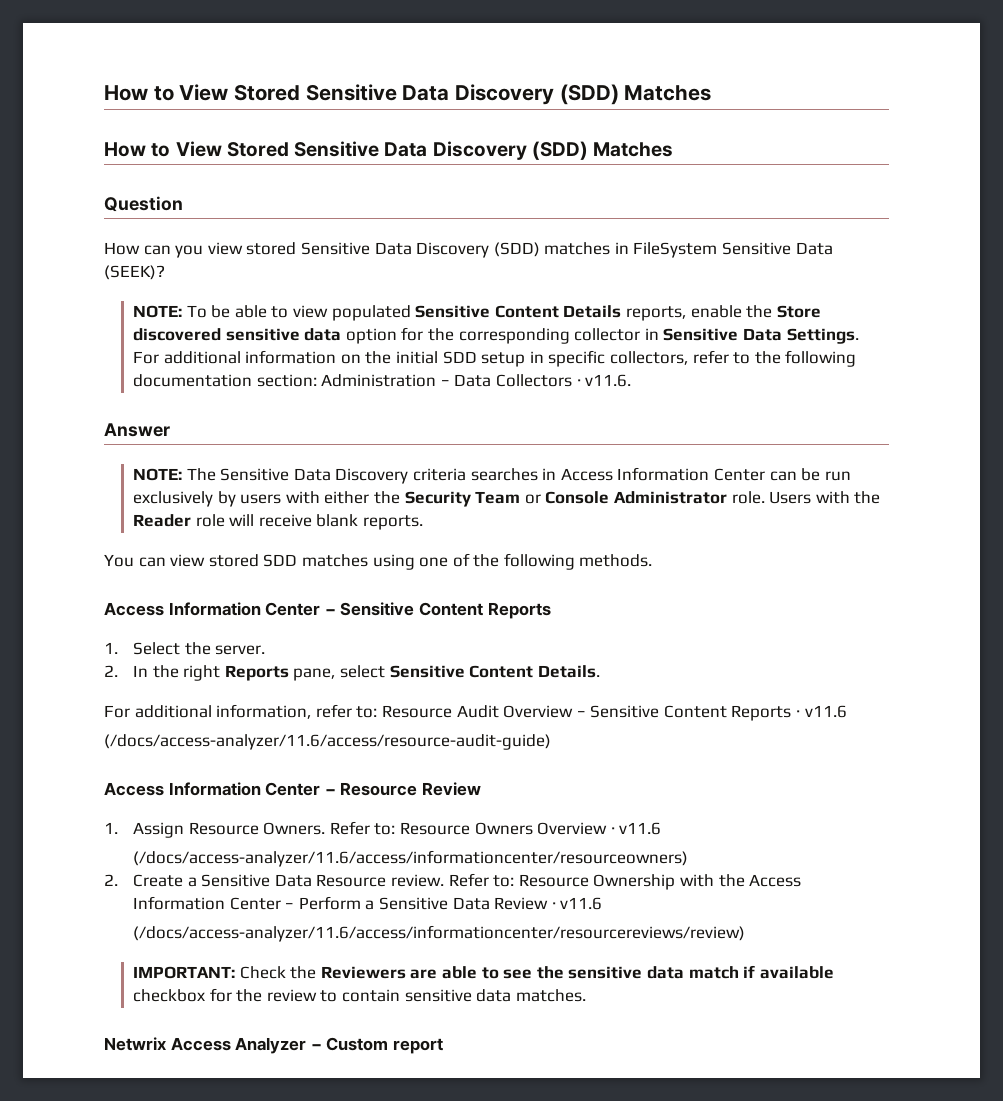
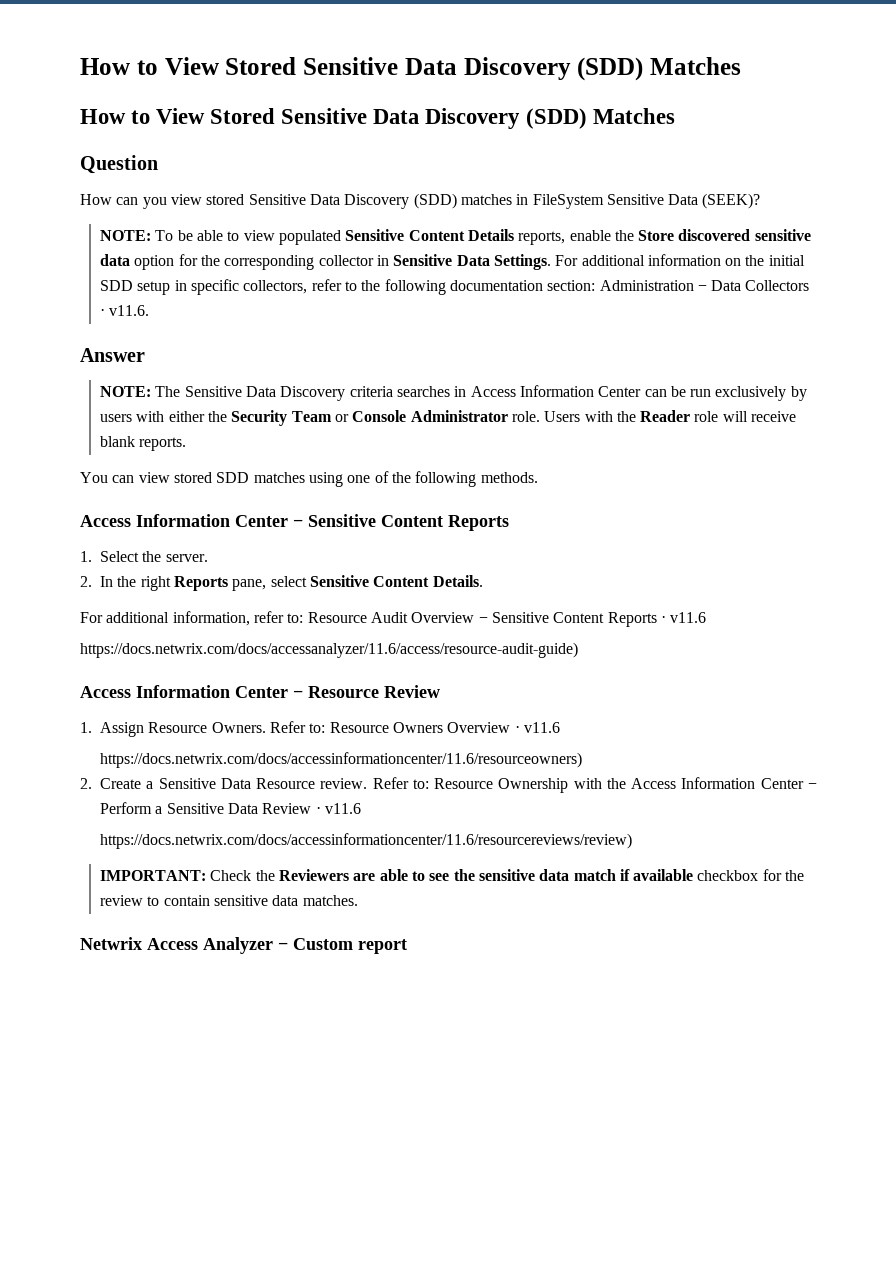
- (/docs/access-analyzer/11.6/access/resource-audit-guide)
+ https://docs.netwrix.com/docs/accessanalyzer/11.6/access/resource-audit-guide)
- (/docs/access-analyzer/11.6/access/informationcenter/resourceowners)
+ https://docs.netwrix.com/docs/accessinformationcenter/11.6/resourceowners)
- (/docs/access-analyzer/11.6/access/informationcenter/resourcereviews/review)
+ https://docs.netwrix.com/docs/accessinformationcenter/11.6/resourcereviews/review)

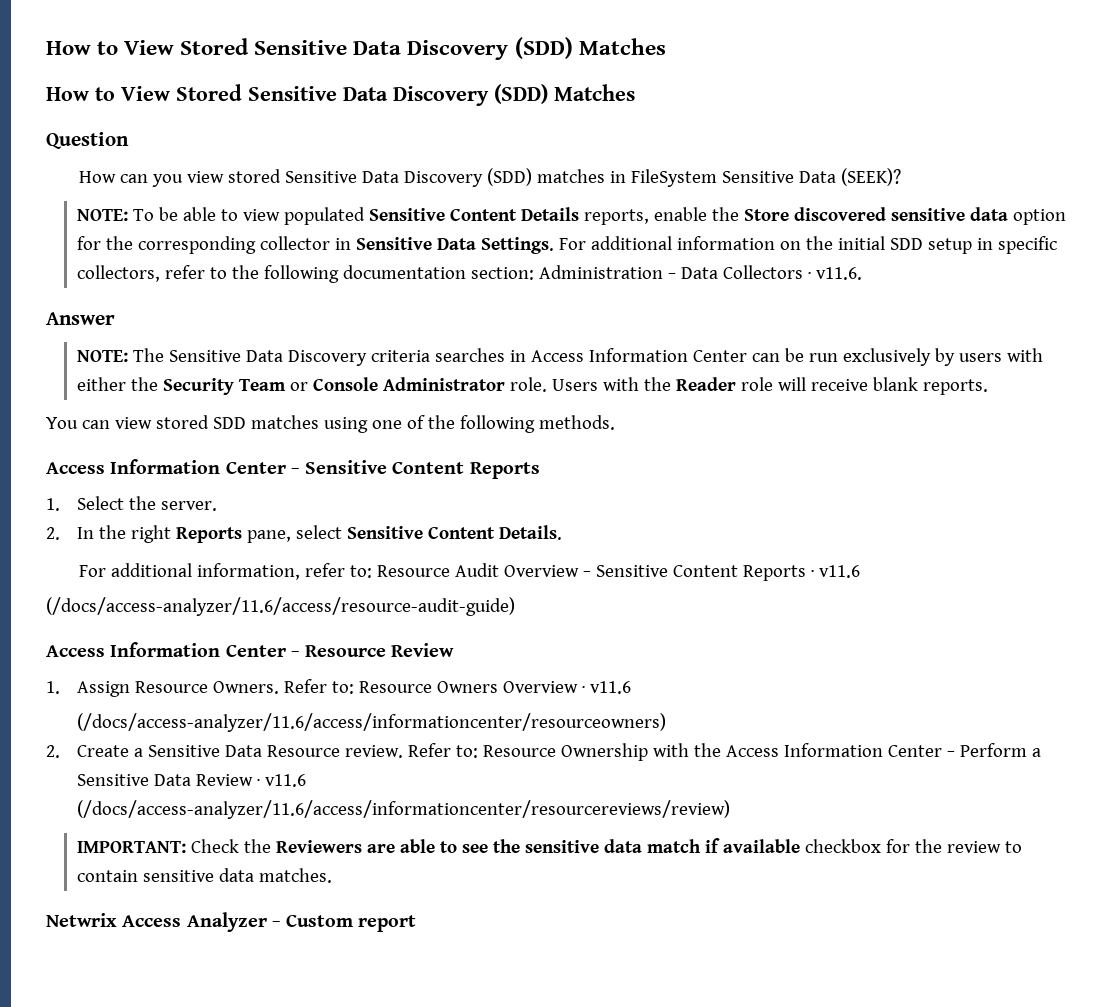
- https://docs.netwrix.com/docs/accessanalyzer/11.6/access/resource-audit-guide)
+ (/docs/access-analyzer/11.6/access/resource-audit-guide)
- https://docs.netwrix.com/docs/accessinformationcenter/11.6/resourceowners)
+ (/docs/access-analyzer/11.6/access/informationcenter/resourceowners)
- https://docs.netwrix.com/docs/accessinformationcenter/11.6/resourcereviews/review)
+ (/docs/access-analyzer/11.6/access/informationcenter/resourcereviews/review)

